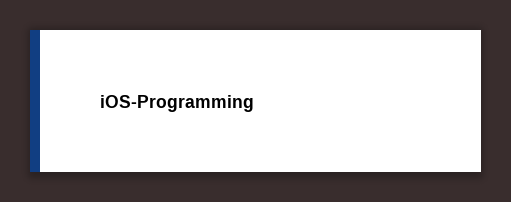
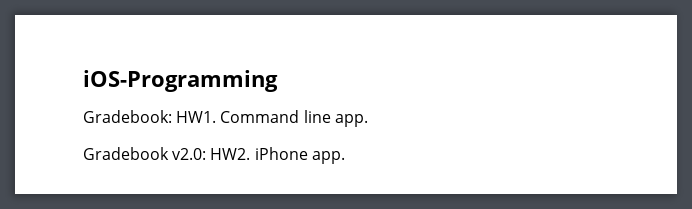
+ Gradebook: HW1. Command line app.
+ Gradebook v2.0: HW2. iPhone app.

